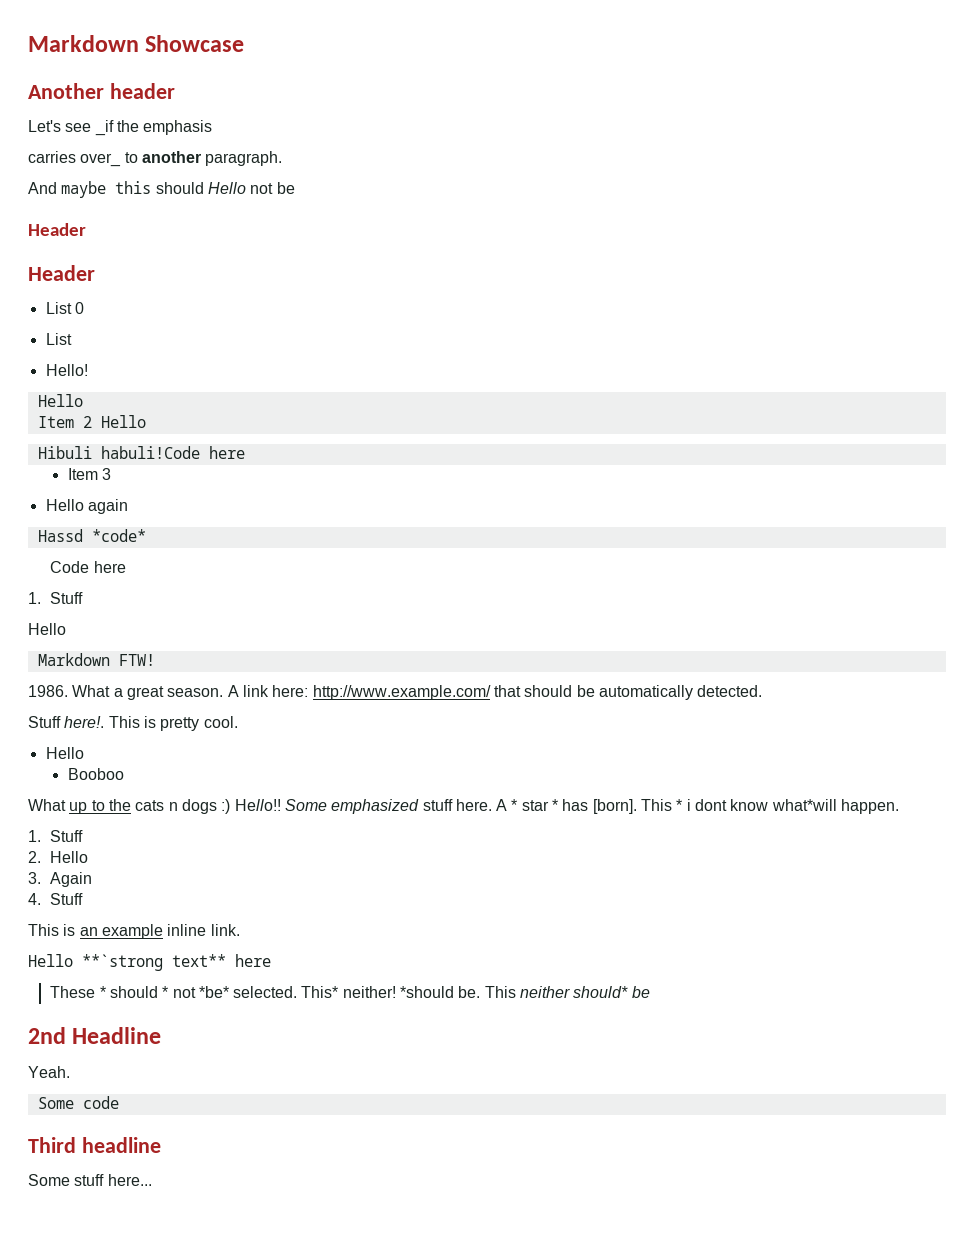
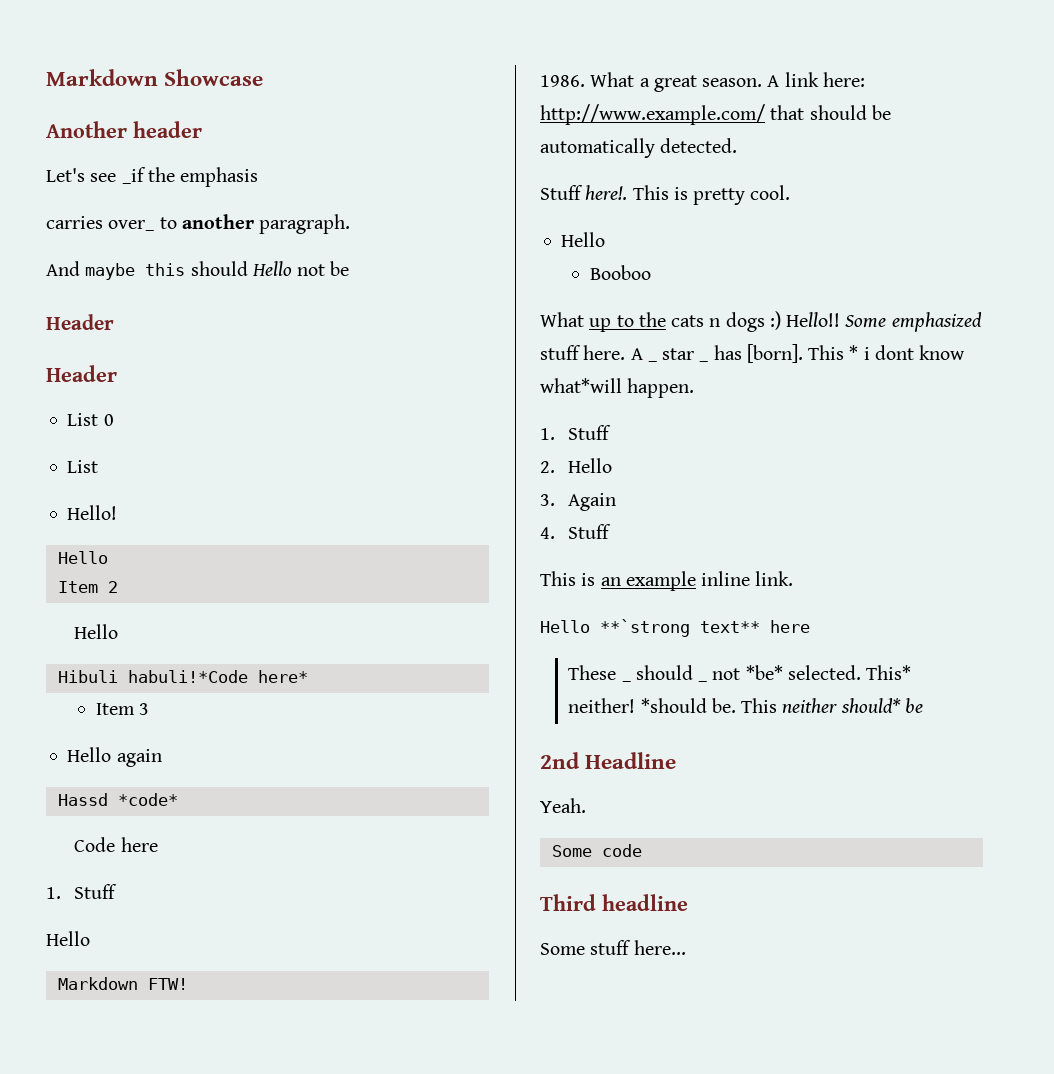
- Item 2 Hello
+ Item 2
+ Hello
- Hibuli habuli!Code here
+ Hibuli habuli!*Code here*
- A * star * has [born].
+ A _ star _ has [born].
- These * should * not *be* selected.
+ These _ should _ not *be* selected.

